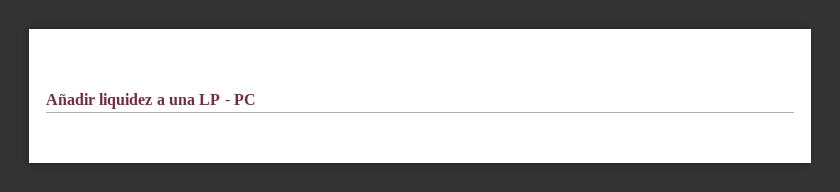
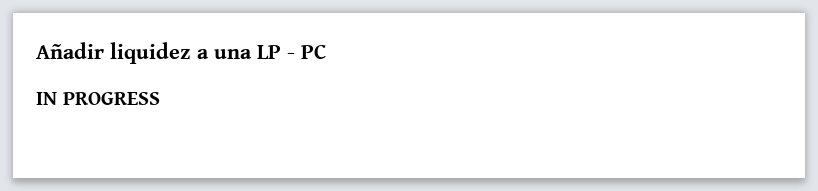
+ IN PROGRESS

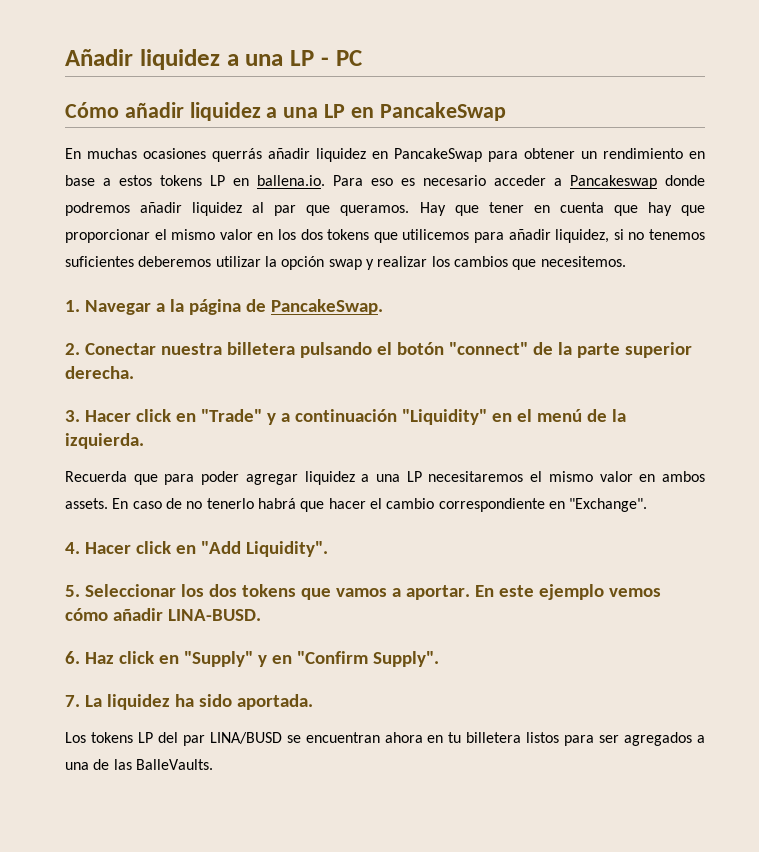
- IN PROGRESS
+ Cómo añadir liquidez a una LP en PancakeSwap
+ En muchas ocasiones querrás añadir liquidez en PancakeSwap para obtener un rendimiento en base a estos tokens LP en ballena.io. Para eso es necesario acceder a Pancakeswap donde podremos añadir liquidez al par que queramos. Hay que tener en cuenta que hay que proporcionar el mismo valor en los dos tokens que utilicemos para añadir liquidez, si no tenemos suficientes deberemos utilizar la opción swap y realizar los cambios que necesitemos.
+ 1. Navegar a la página de PancakeSwap.
+ 2. Conectar nuestra billetera pulsando el botón "connect" de la parte superior derecha.
+ 3. Hacer click en "Trade" y a continuación "Liquidity" en el menú de la izquierda.
+ Recuerda que para poder agregar liquidez a una LP necesitaremos el mismo valor en ambos assets. En caso de no tenerlo habrá que hacer el cambio correspondiente en "Exchange".
+ 4. Hacer click en "Add Liquidity".
+ 5. Seleccionar los dos tokens que vamos a aportar. En este ejemplo vemos cómo añadir LINA-BUSD.
+ 6. Haz click en "Supply" y en "Confirm Supply".
+ 7. La liquidez ha sido aportada.
+ Los tokens LP del par LINA/BUSD se encuentran ahora en tu billetera listos para ser agregados a una de las BalleVaults.

